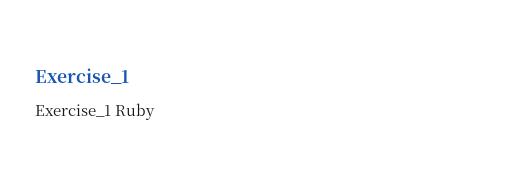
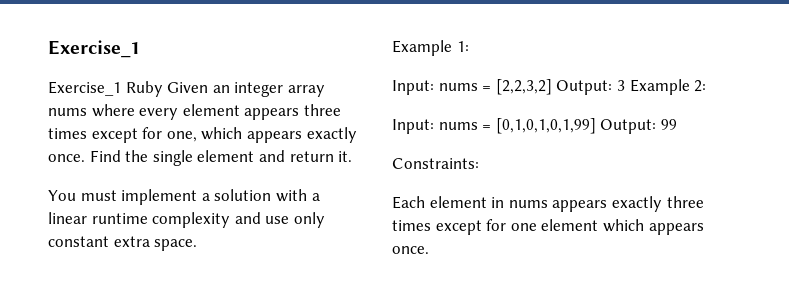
- Exercise_1 Ruby
+ Exercise_1 Ruby Given an integer array nums where every element appears three times except for one, which appears exactly once. Find the single element and return it.
+ You must implement a solution with a linear runtime complexity and use only constant extra space.
+ Example 1:
+ Input: nums = [2,2,3,2] Output: 3 Example 2:
+ Input: nums = [0,1,0,1,0,1,99] Output: 99
+ Constraints:
+ Each element in nums appears exactly three times except for one element which appears once.

